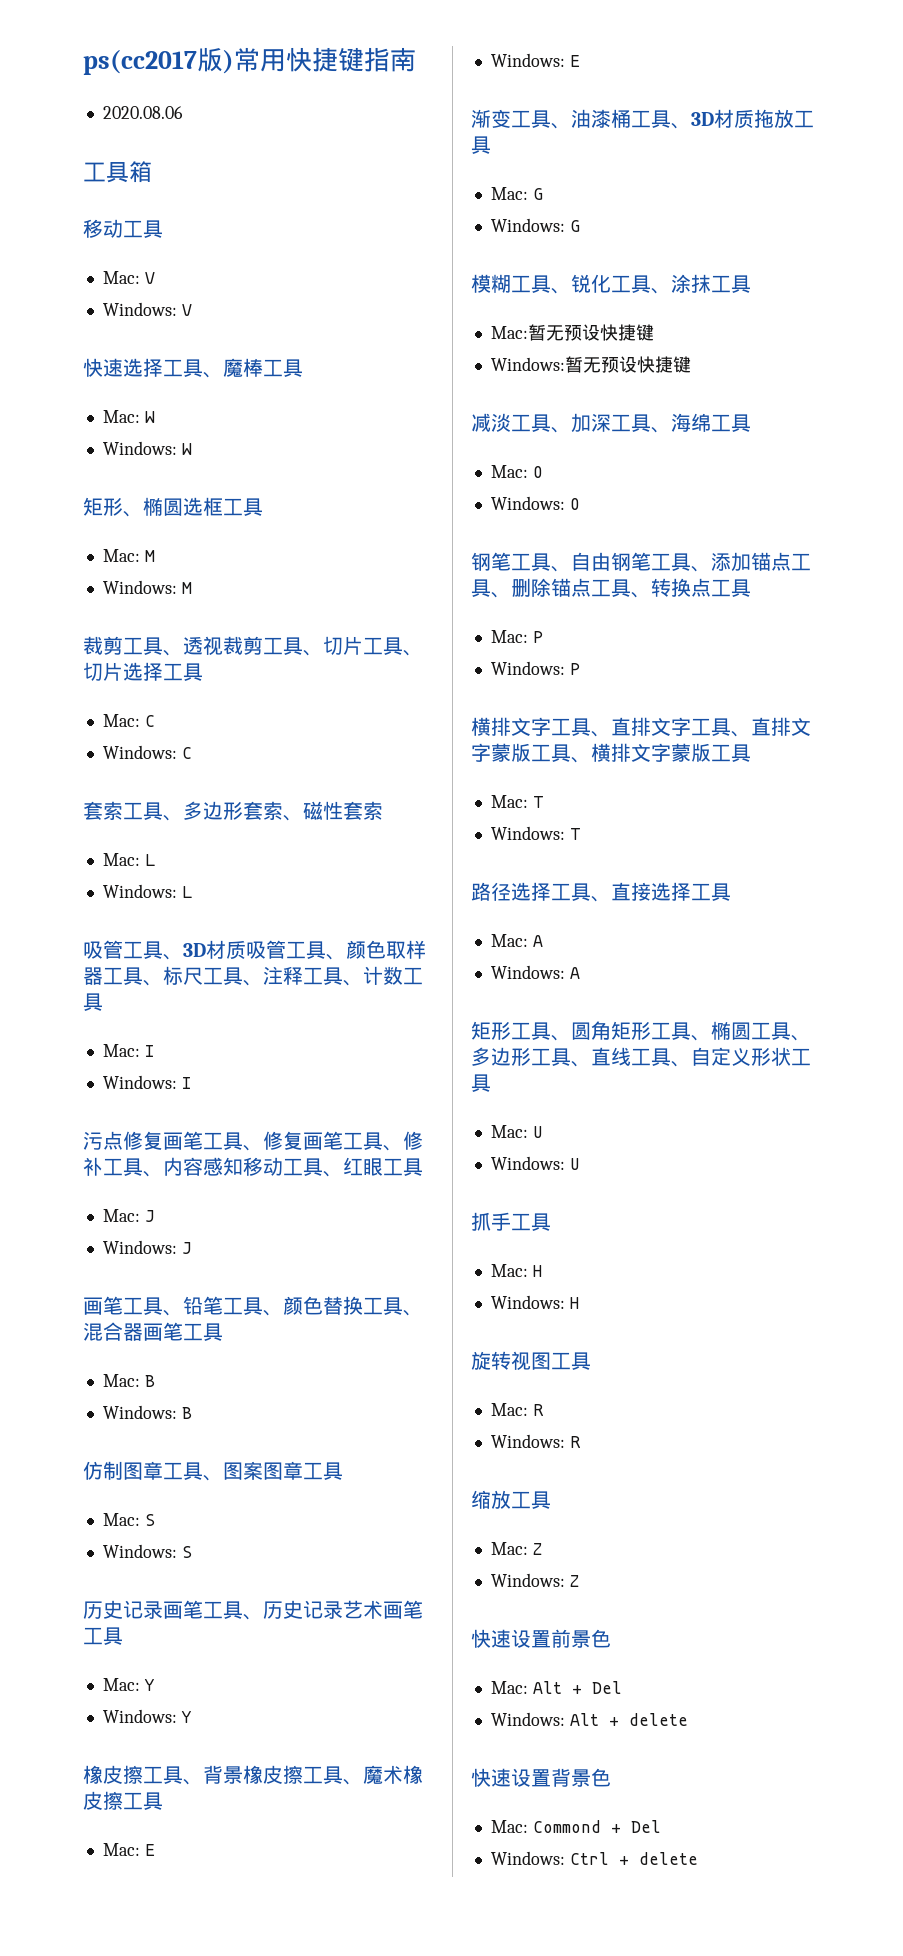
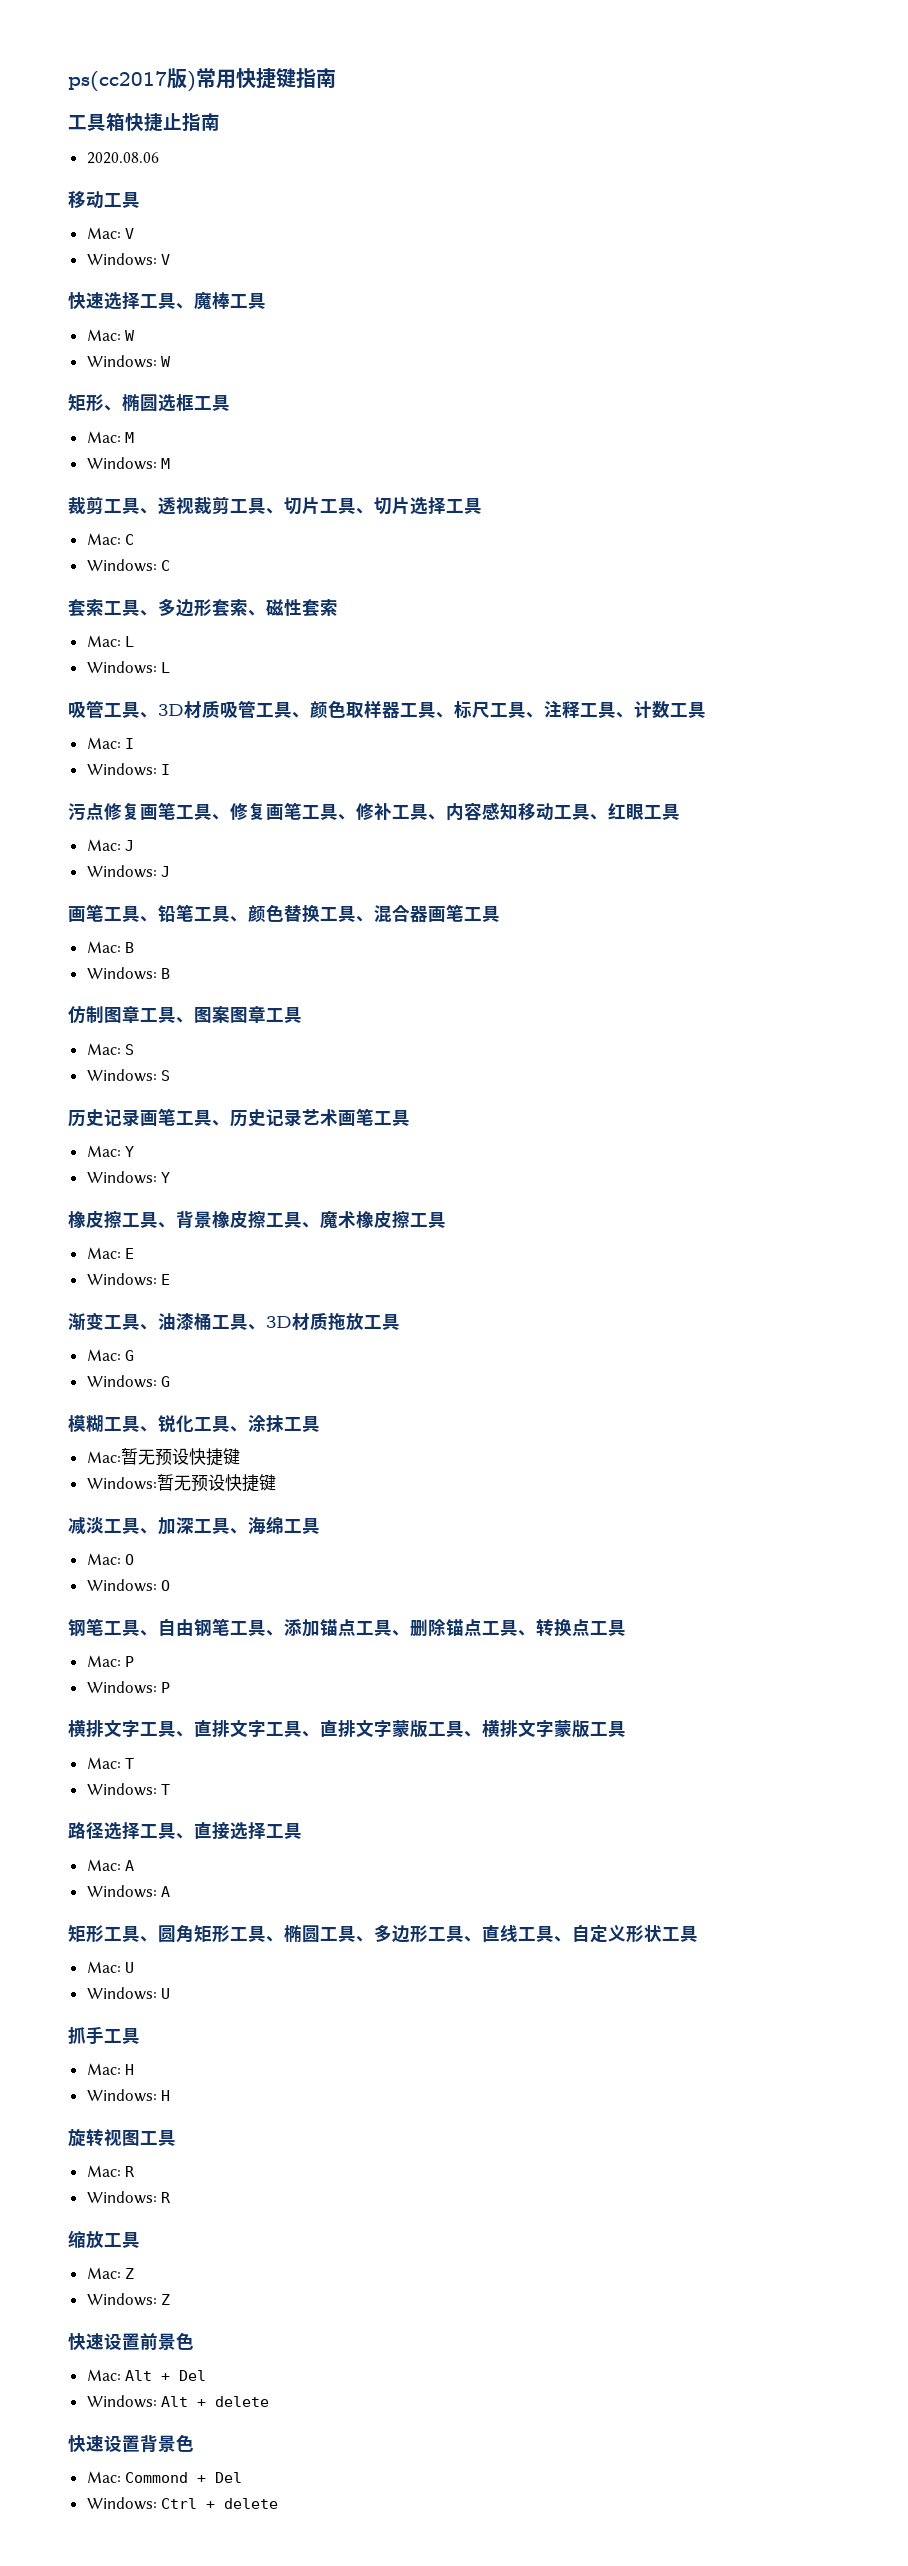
- 2020.08.06
- 工具箱
+ 工具箱快捷止指南
+ 2020.08.06

